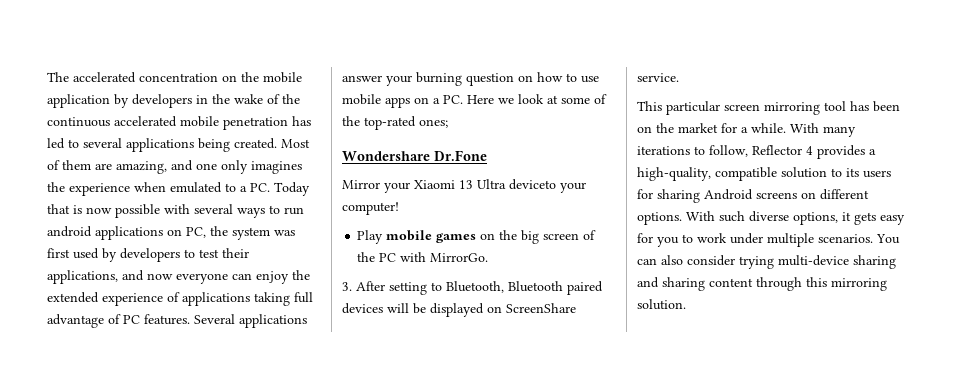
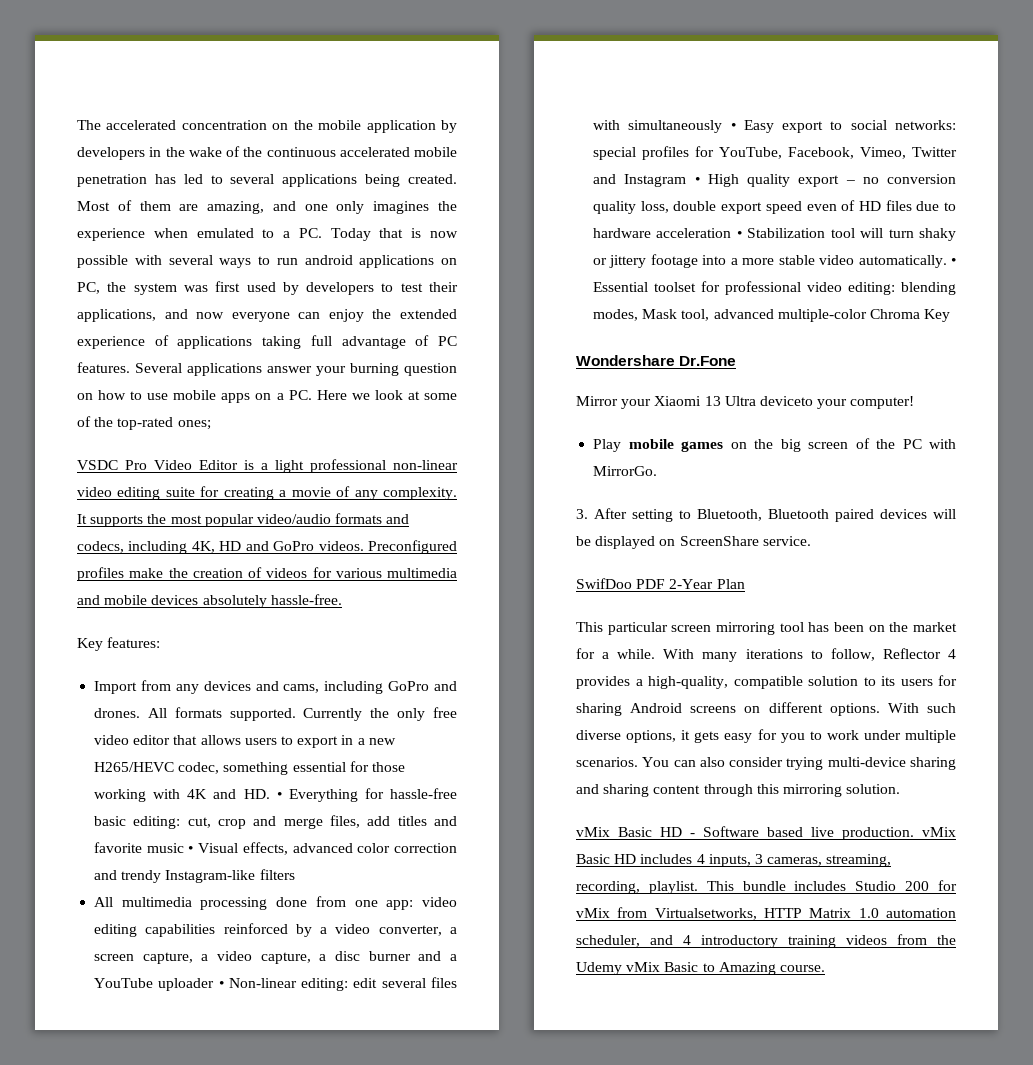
+ VSDC Pro Video Editor is a light professional non-linear video editing suite for creating a movie of any complexity. It supports the most popular video/audio formats and codecs, including 4K, HD and GoPro videos. Preconfigured profiles make the creation of videos for various multimedia and mobile devices absolutely hassle-free.
+ Key features:
+ Import from any devices and cams, including GoPro and drones. All formats supported. Сurrently the only free video editor that allows users to export in a new H265/HEVC codec, something essential for those working with 4K and HD. • Everything for hassle-free basic editing: cut, crop and merge files, add titles and favorite music • Visual effects, advanced color correction and trendy Instagram-like filters
+ All multimedia processing done from one app: video editing capabilities reinforced by a video converter, a screen capture, a video capture, a disc burner and a YouTube uploader • Non-linear editing: edit several files with simultaneously • Easy export to social networks: special profiles for YouTube, Facebook, Vimeo, Twitter and Instagram • High quality export – no conversion quality loss, double export speed even of HD files due to hardware acceleration • Stabilization tool will turn shaky or jittery footage into a more stable video automatically. • Essential toolset for professional video editing: blending modes, Mask tool, advanced multiple-color Chroma Key
+ SwifDoo PDF 2-Year Plan
+ vMix Basic HD - Software based live production. vMix Basic HD includes 4 inputs, 3 cameras, streaming, recording, playlist. This bundle includes Studio 200 for vMix from Virtualsetworks, HTTP Matrix 1.0 automation scheduler, and 4 introductory training videos from the Udemy vMix Basic to Amazing course.

